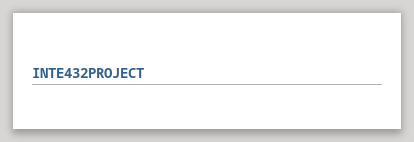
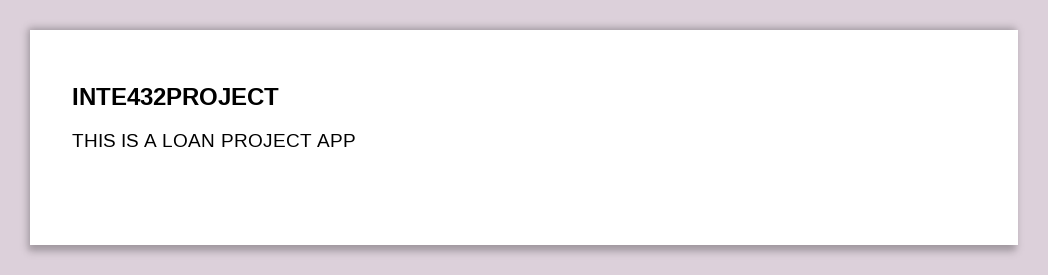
+ THIS IS A LOAN PROJECT APP

